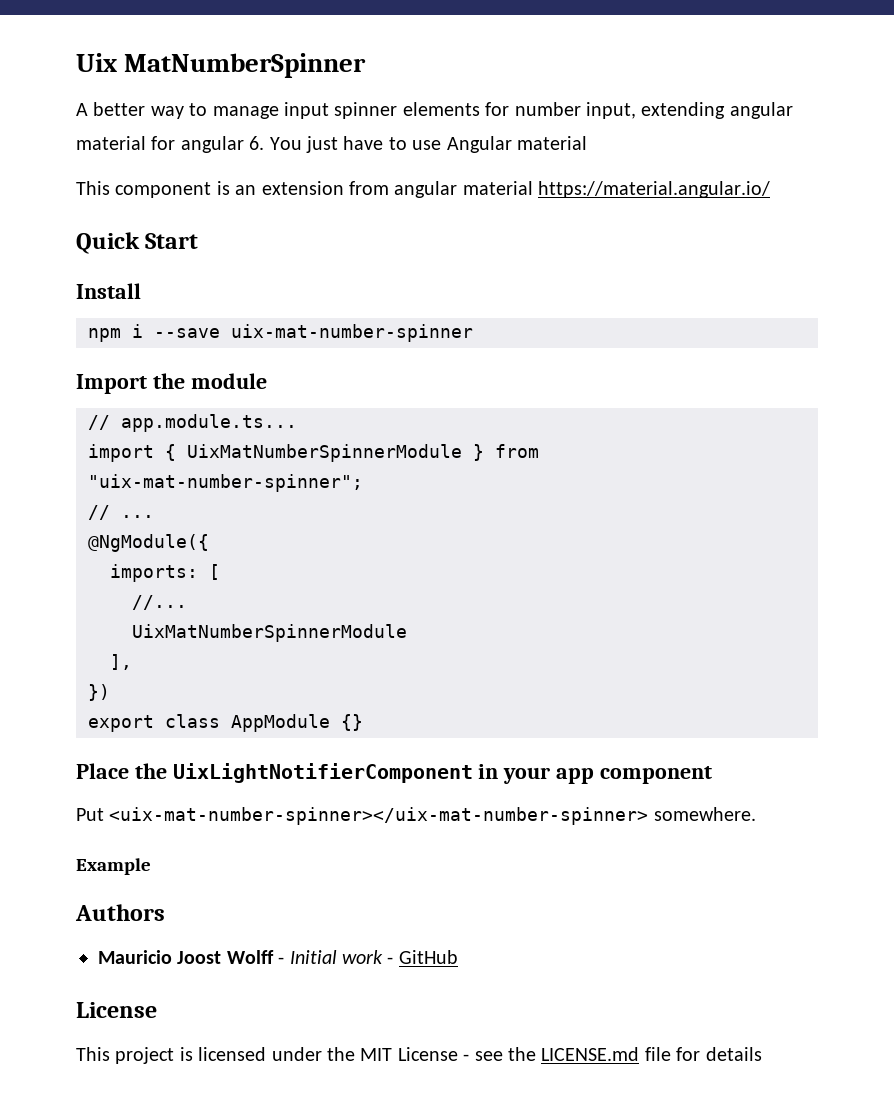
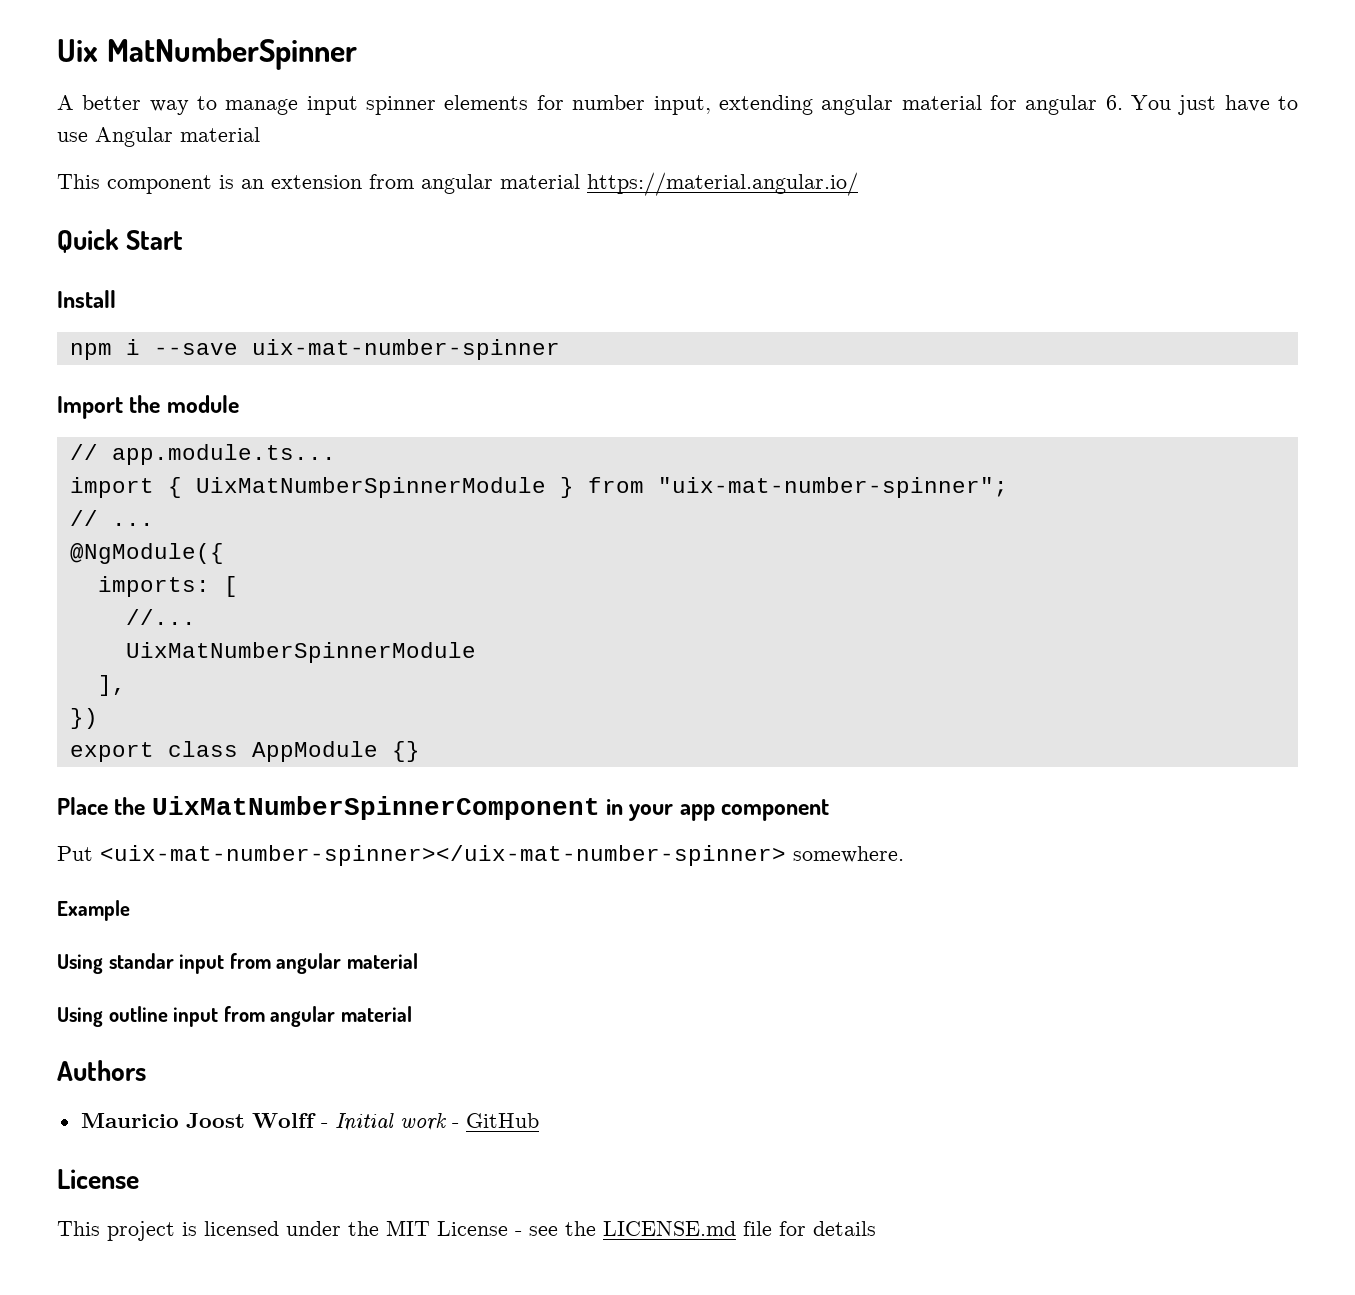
- Place the UixLightNotifierComponent in your app component
+ Place the UixMatNumberSpinnerComponent in your app component
+ Using standar input from angular material
+ Using outline input from angular material

